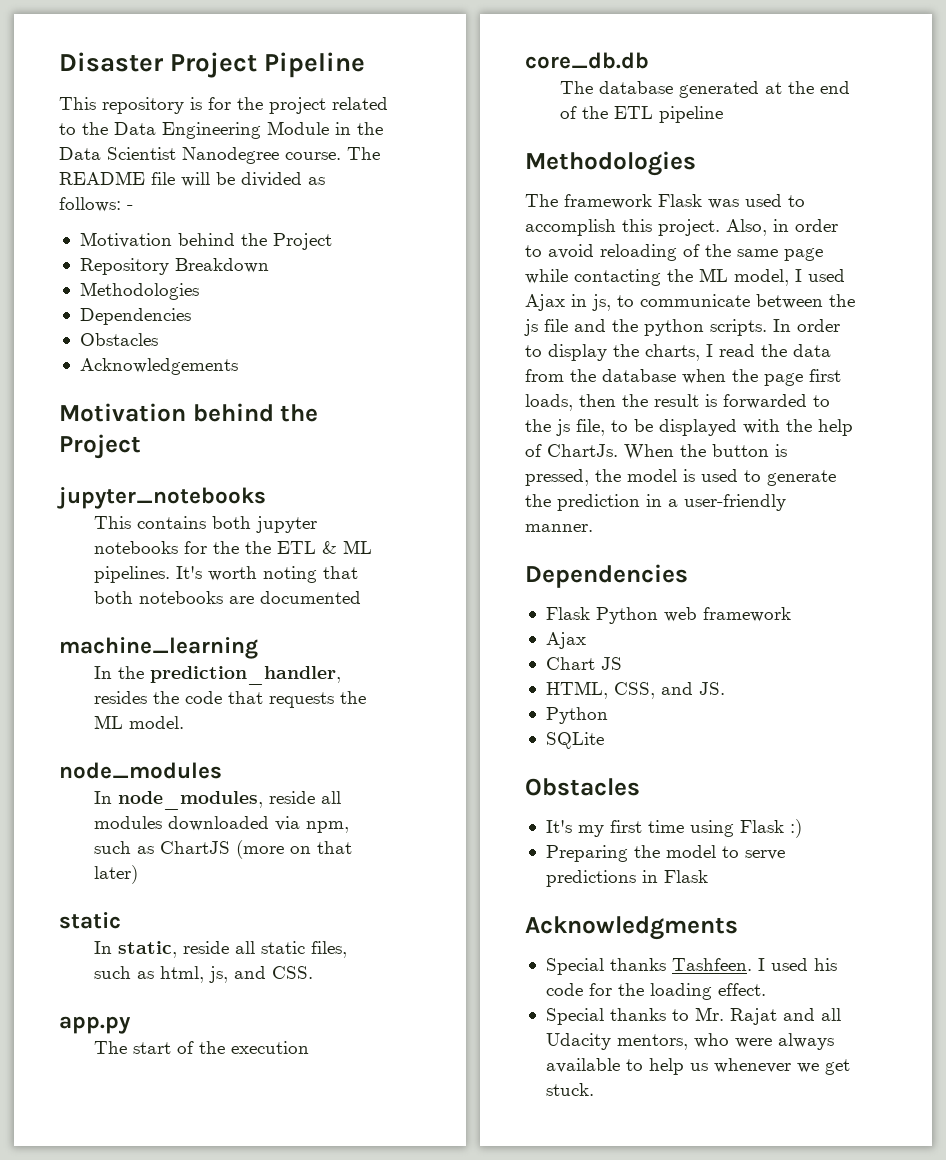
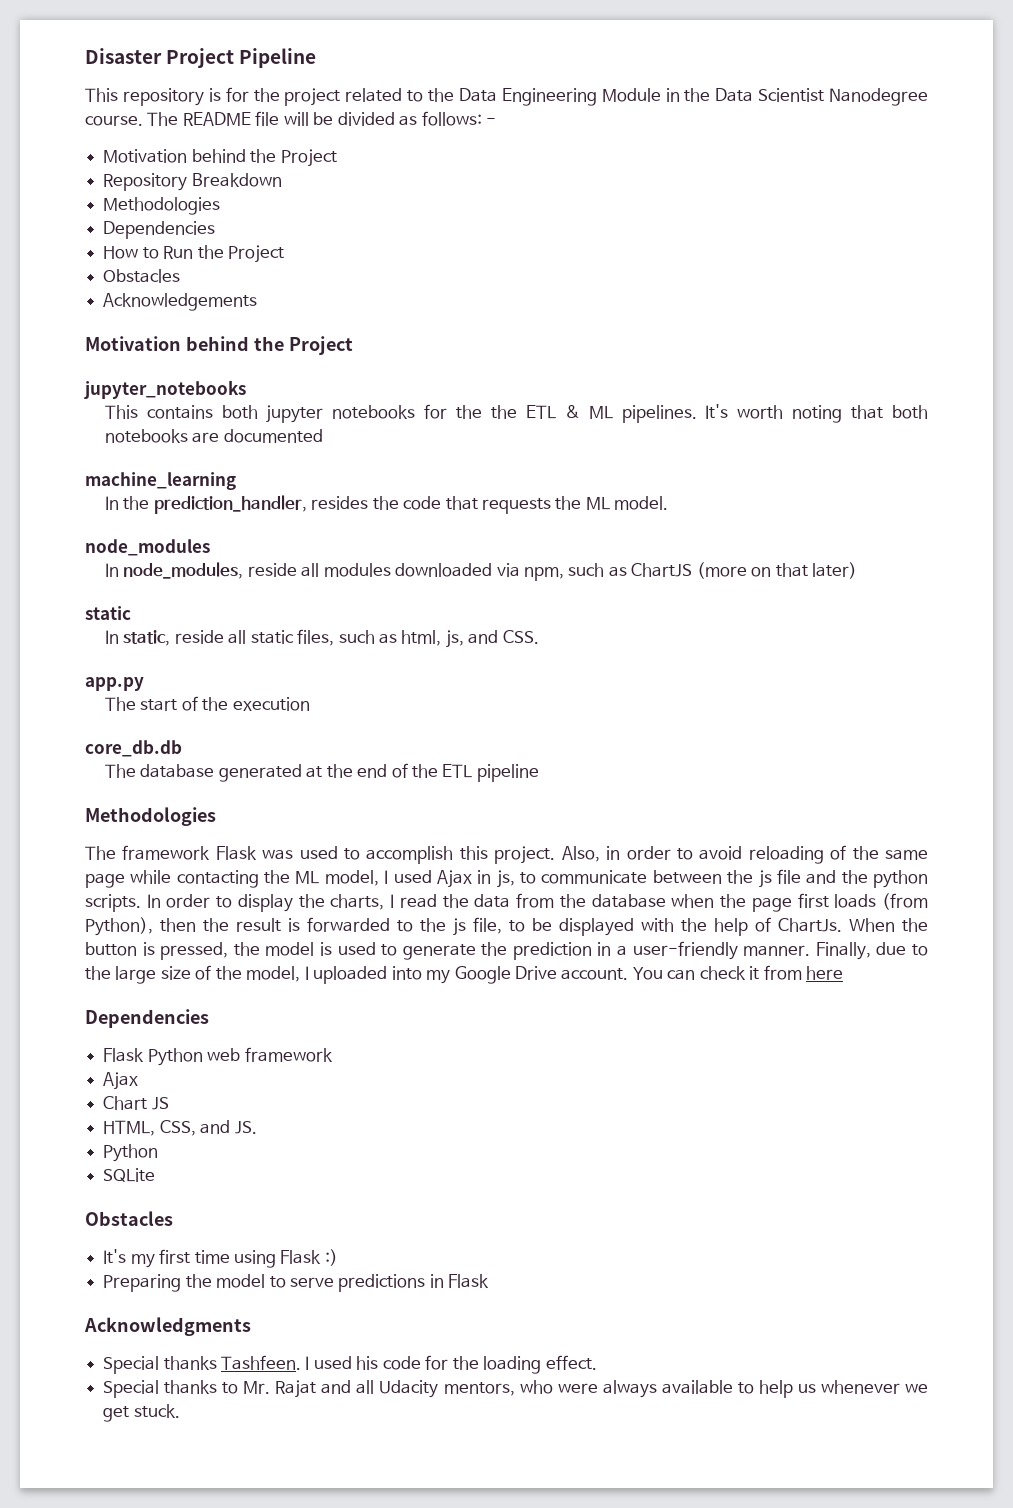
+ How to Run the Project
- In order to display the charts, I read the data from the database when the page first loads, then the result is forwarded to the js file, to be displayed with the help of ChartJs.
+ In order to display the charts, I read the data from the database when the page first loads (from Python), then the result is forwarded to the js file, to be displayed with the help of ChartJs.
+ Finally, due to the large size of the model, I uploaded into my Google Drive account. You can check it from here

